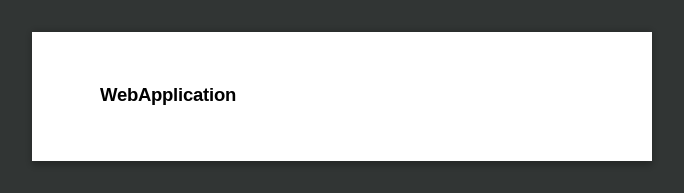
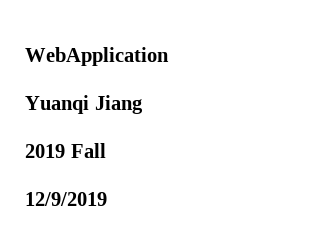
+ Yuanqi Jiang
+ 2019 Fall
+ 12/9/2019

